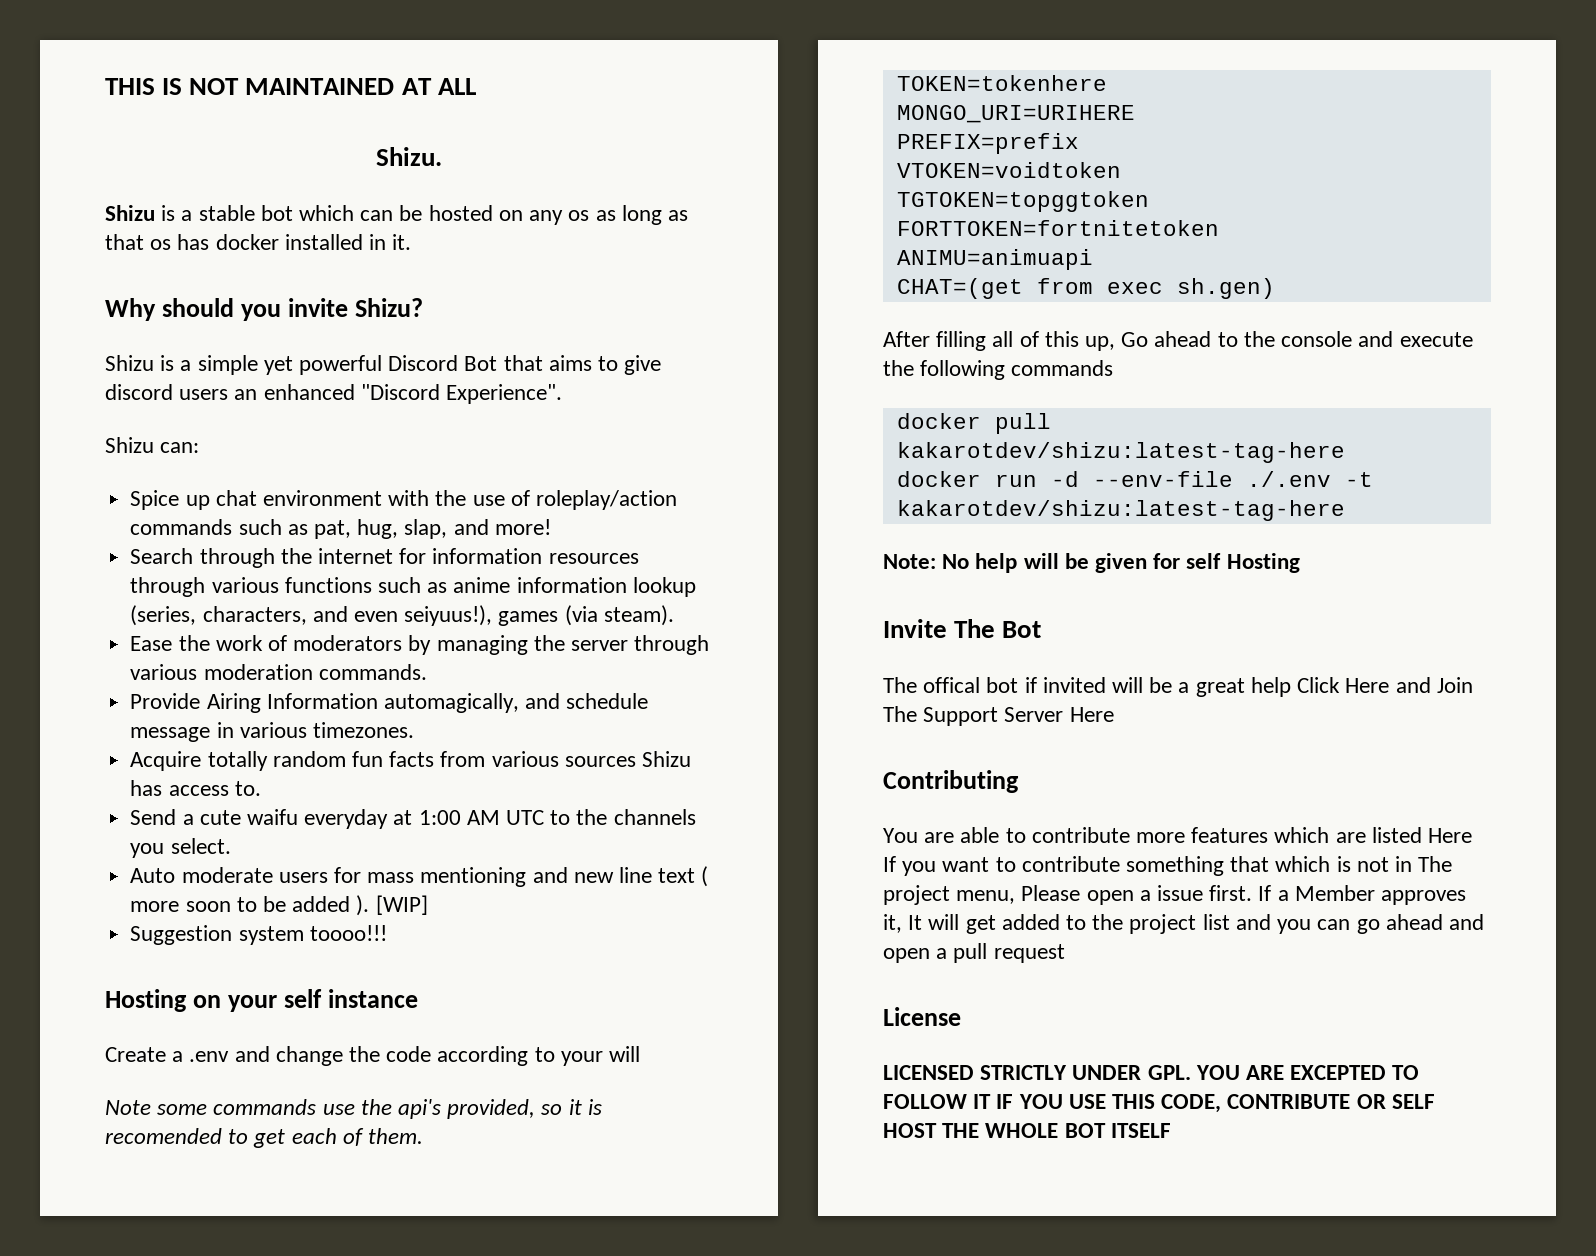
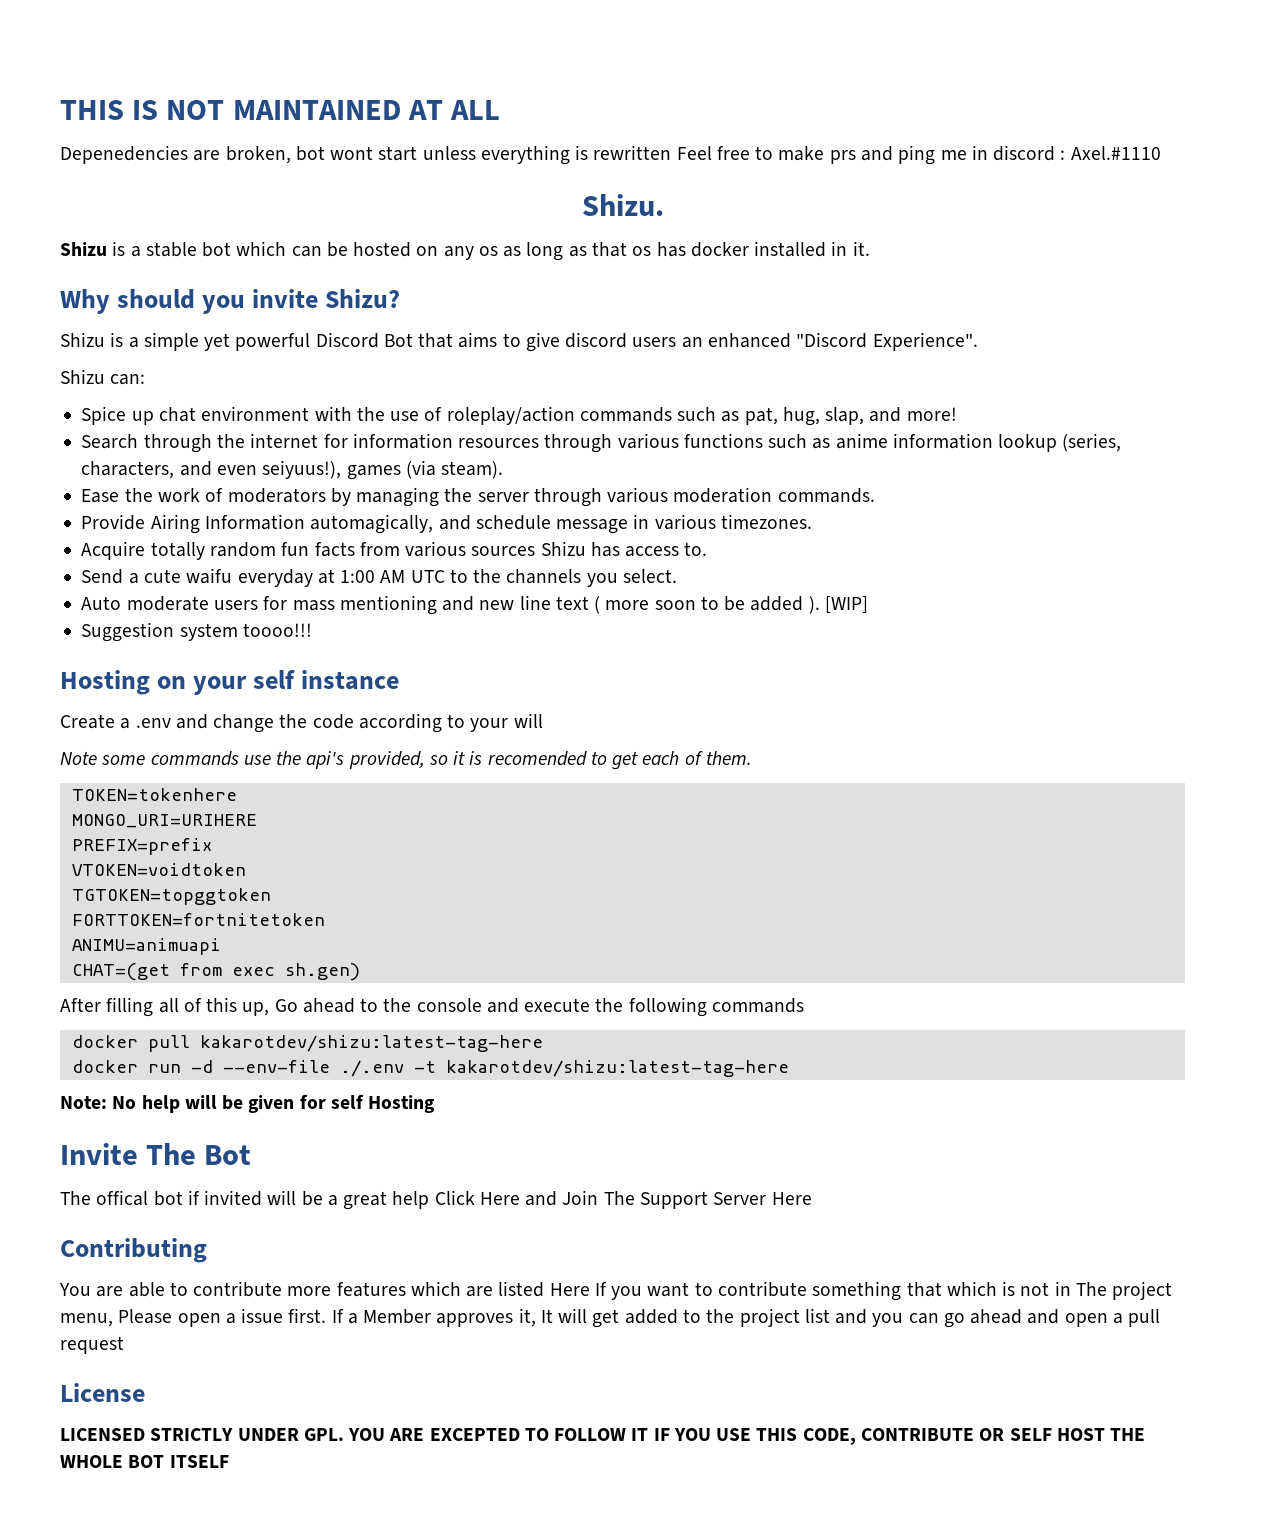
+ Depenedencies are broken, bot wont start unless everything is rewritten Feel free to make prs and ping me in discord : Axel.#1110

